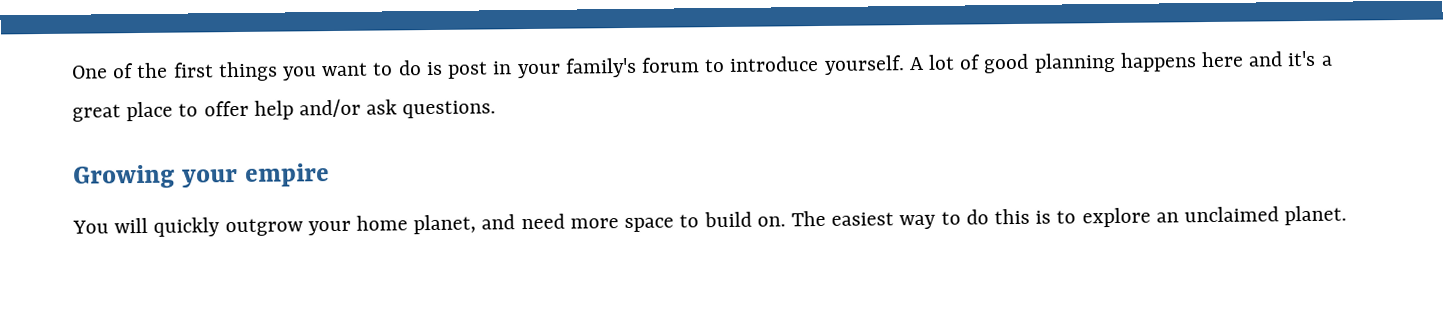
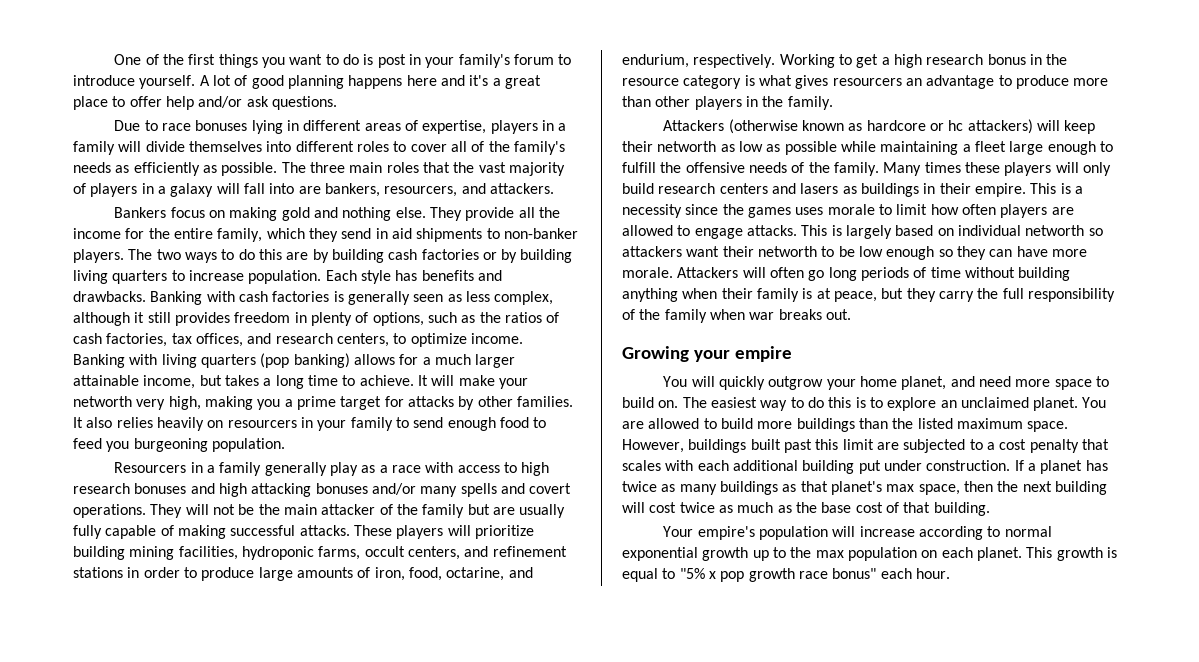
+ Due to race bonuses lying in different areas of expertise, players in a family will divide themselves into different roles to cover all of the family's needs as efficiently as possible. The three main roles that the vast majority of players in a galaxy will fall into are bankers, resourcers, and attackers.
+ Bankers focus on making gold and nothing else. They provide all the income for the entire family, which they send in aid shipments to non-banker players. The two ways to do this are by building cash factories or by building living quarters to increase population. Each style has benefits and drawbacks. Banking with cash factories is generally seen as less complex, although it still provides freedom in plenty of options, such as the ratios of cash factories, tax offices, and research centers, to optimize income. Banking with living quarters (pop banking) allows for a much larger attainable income, but takes a long time to achieve. It will make your networth very high, making you a prime target for attacks by other families. It also relies heavily on resourcers in your family to send enough food to feed you burgeoning population.
+ Resourcers in a family generally play as a race with access to high research bonuses and high attacking bonuses and/or many spells and covert operations. They will not be the main attacker of the family but are usually fully capable of making successful attacks. These players will prioritize building mining facilities, hydroponic farms, occult centers, and refinement stations in order to produce large amounts of iron, food, octarine, and endurium, respectively. Working to get a high research bonus in the resource category is what gives resourcers an advantage to produce more than other players in the family.
+ Attackers (otherwise known as hardcore or hc attackers) will keep their networth as low as possible while maintaining a fleet large enough to fulfill the offensive needs of the family. Many times these players will only build research centers and lasers as buildings in their empire. This is a necessity since the games uses morale to limit how often players are allowed to engage attacks. This is largely based on individual networth so attackers want their networth to be low enough so they can have more morale. Attackers will often go long periods of time without building anything when their family is at peace, but they carry the full responsibility of the family when war breaks out.
+ You are allowed to build more buildings than the listed maximum space. However, buildings built past this limit are subjected to a cost penalty that scales with each additional building put under construction. If a planet has twice as many buildings as that planet's max space, then the next building will cost twice as much as the base cost of that building.
+ Your empire's population will increase according to normal exponential growth up to the max population on each planet. This growth is equal to "5% x pop growth race bonus" each hour.

